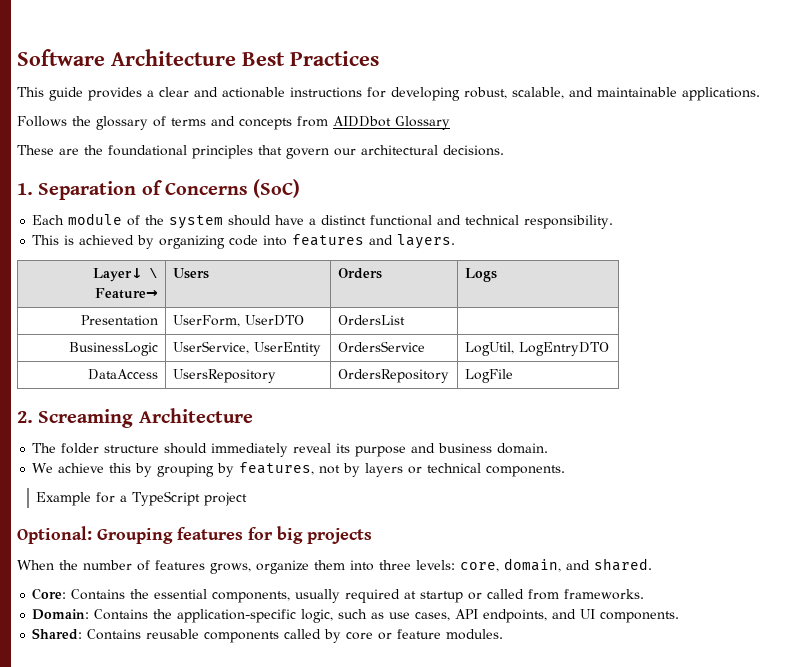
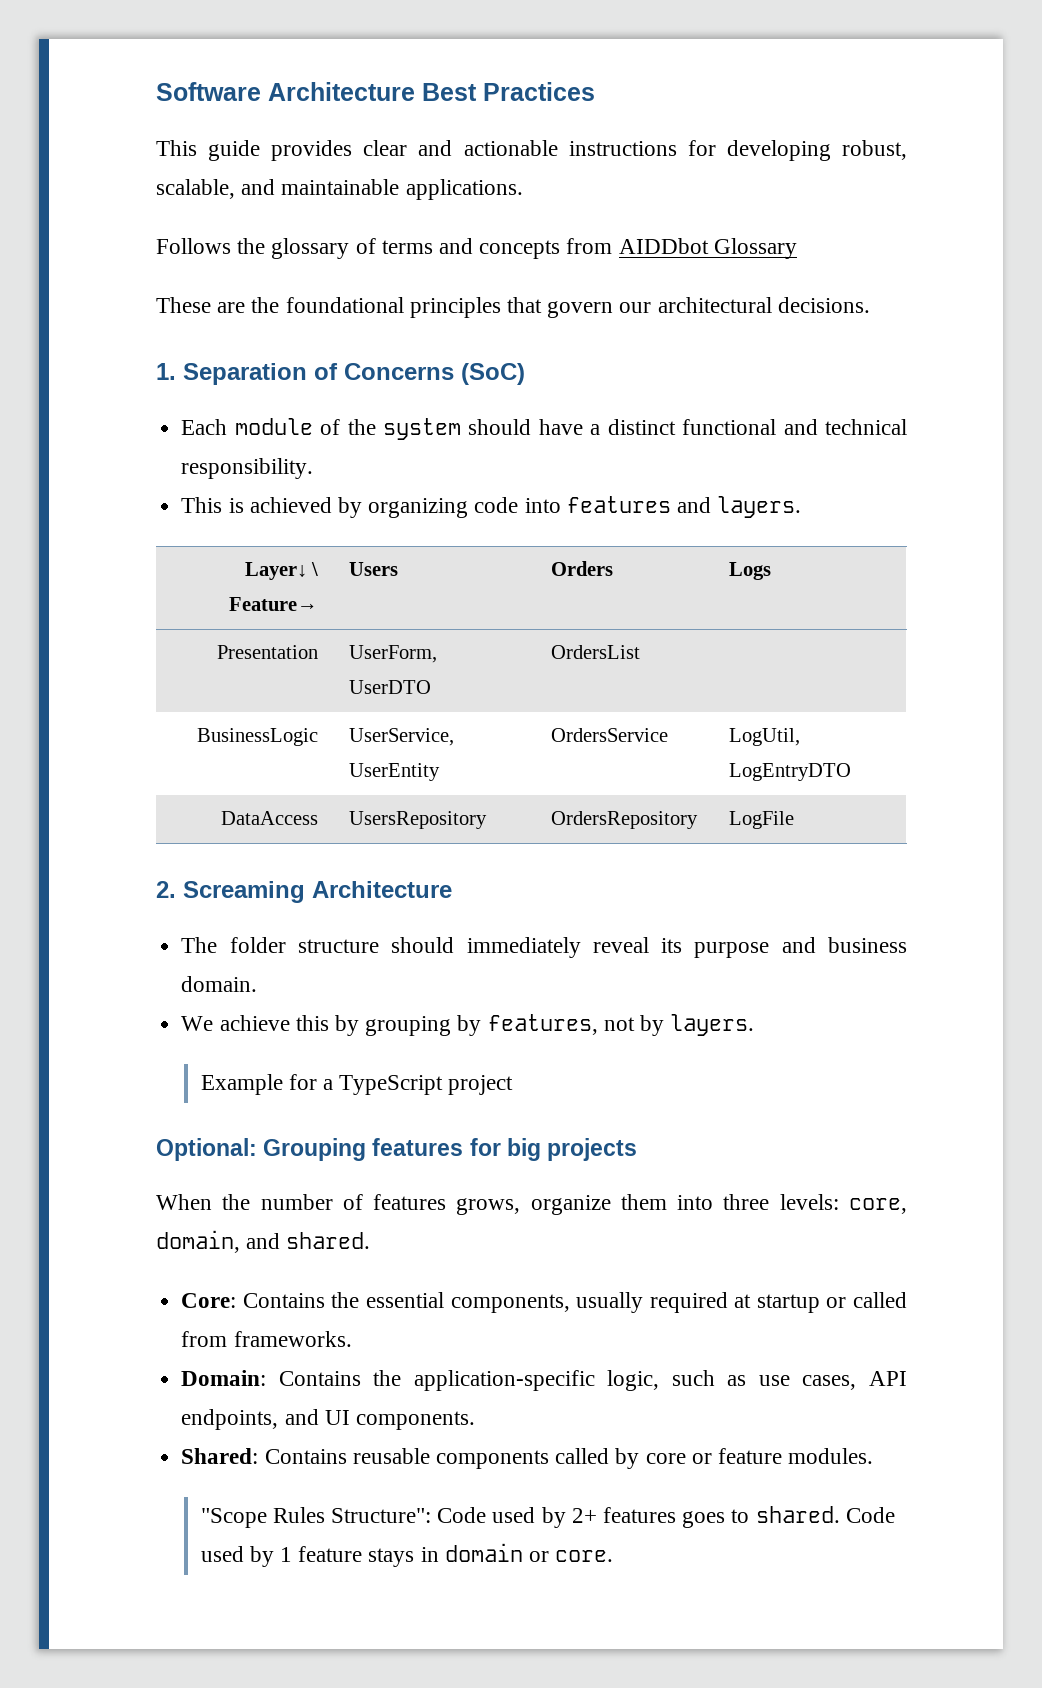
- This guide provides a clear and actionable instructions for developing robust, scalable, and maintainable applications.
+ This guide provides clear and actionable instructions for developing robust, scalable, and maintainable applications.
- We achieve this by grouping by features, not by layers or technical components.
+ We achieve this by grouping by features, not by layers.
+ "Scope Rules Structure": Code used by 2+ features goes to shared. Code used by 1 feature stays in domain or core.

